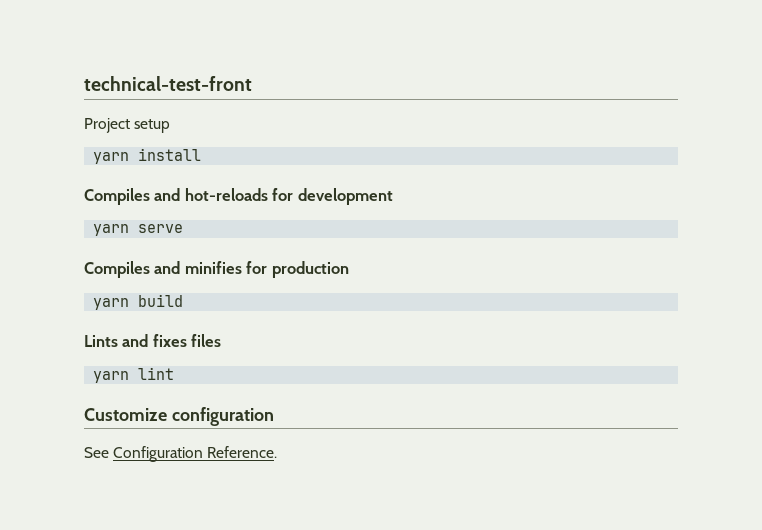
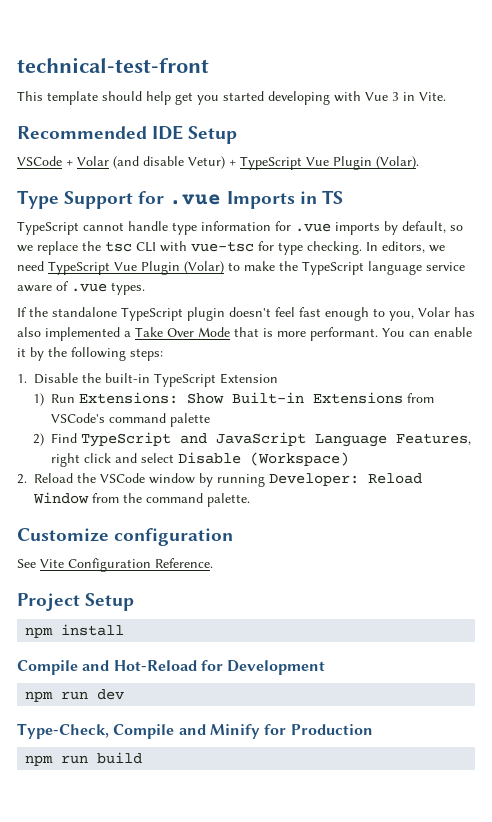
- Project setup
- yarn install
- Compiles and hot-reloads for development
- yarn serve
- Compiles and minifies for production
- yarn build
- Lints and fixes files
- yarn lint
+ This template should help get you started developing with Vue 3 in Vite.
+ Recommended IDE Setup
+ VSCode + Volar (and disable Vetur) + TypeScript Vue Plugin (Volar).
+ Type Support for .vue Imports in TS
+ TypeScript cannot handle type information for .vue imports by default, so we replace the tsc CLI with vue-tsc for type checking. In editors, we need TypeScript Vue Plugin (Volar) to make the TypeScript language service aware of .vue types.
+ If the standalone TypeScript plugin doesn't feel fast enough to you, Volar has also implemented a Take Over Mode that is more performant. You can enable it by the following steps:
+ 1. Disable the built-in TypeScript Extension
+ 1) Run Extensions: Show Built-in Extensions from VSCode's command palette
+ 2) Find TypeScript and JavaScript Language Features, right click and select Disable (Workspace)
+ 2. Reload the VSCode window by running Developer: Reload Window from the command palette.
- See Configuration Reference.
+ See Vite Configuration Reference.
+ Project Setup
+ npm install
+ Compile and Hot-Reload for Development
+ npm run dev
+ Type-Check, Compile and Minify for Production
+ npm run build

